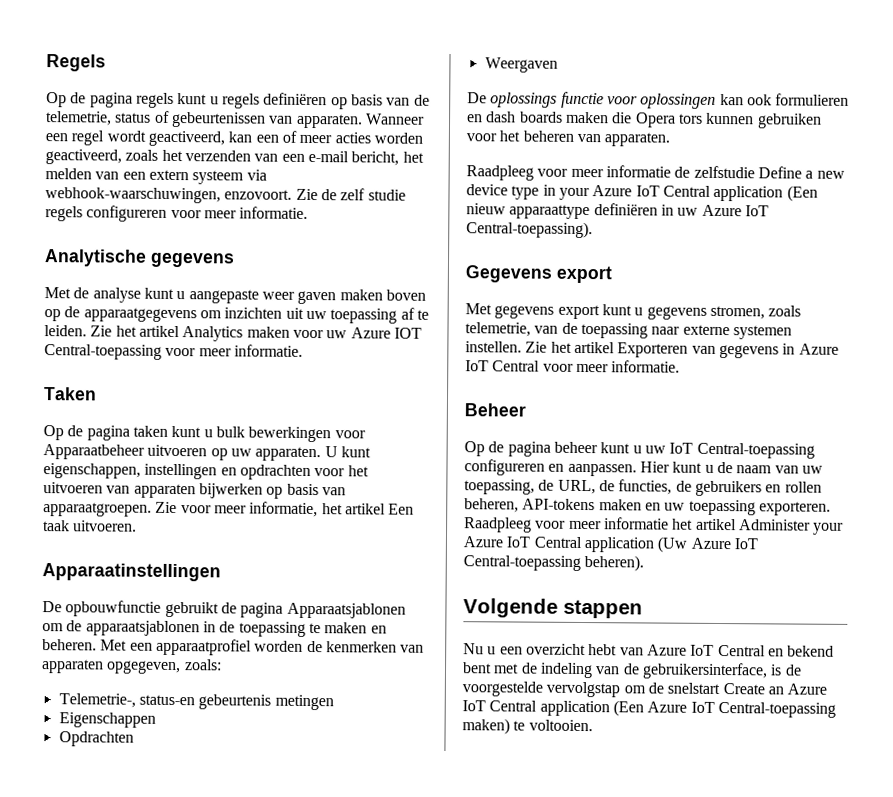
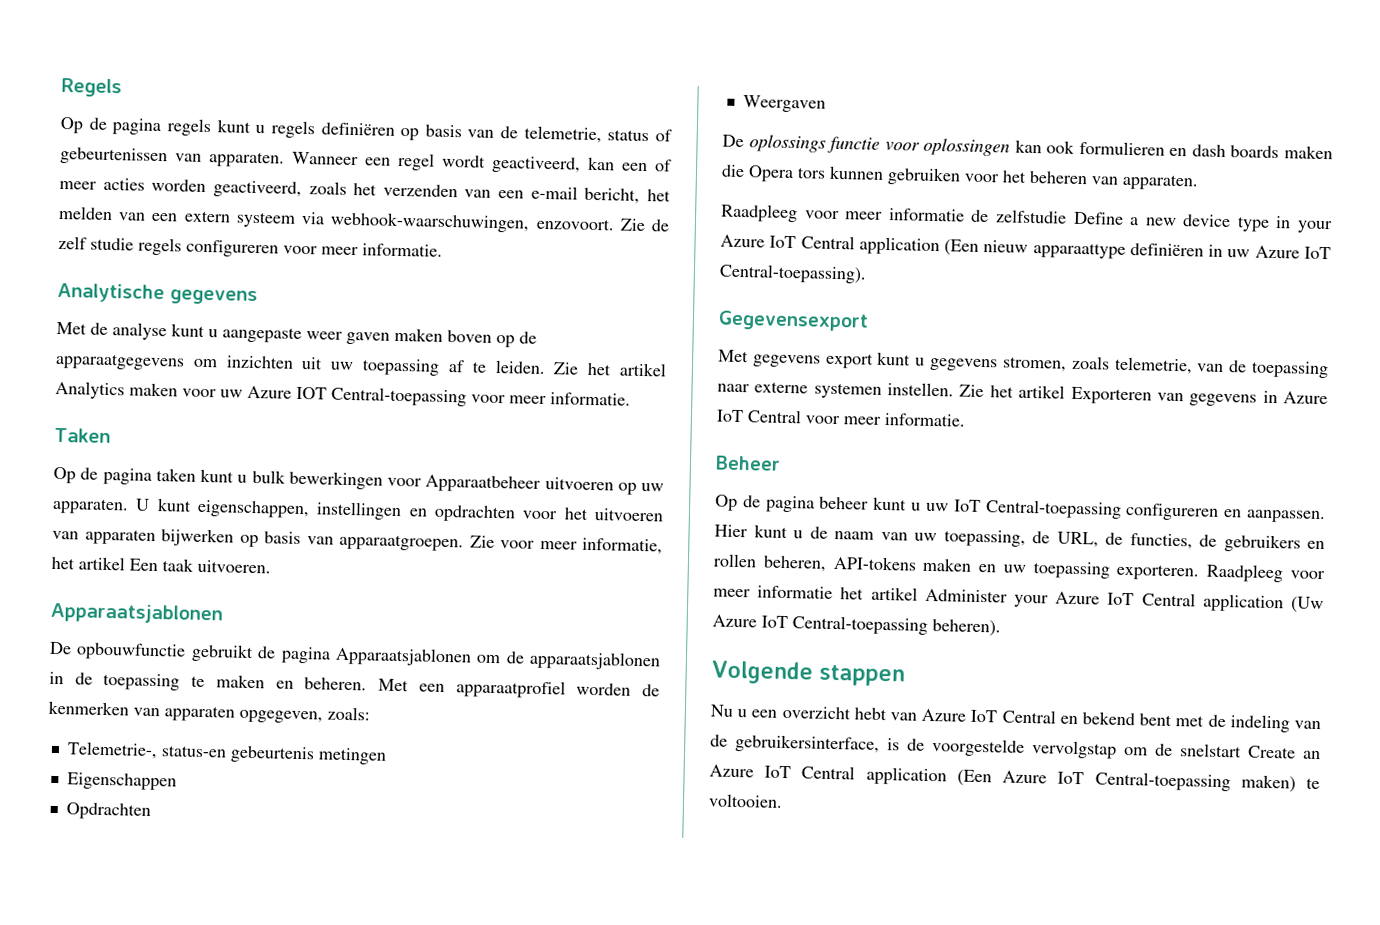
  Zie voor meer informatie, het artikel Een taak uitvoeren.
- Apparaatinstellingen
+ Apparaatsjablonen
- Gegevens export
+ Gegevensexport

